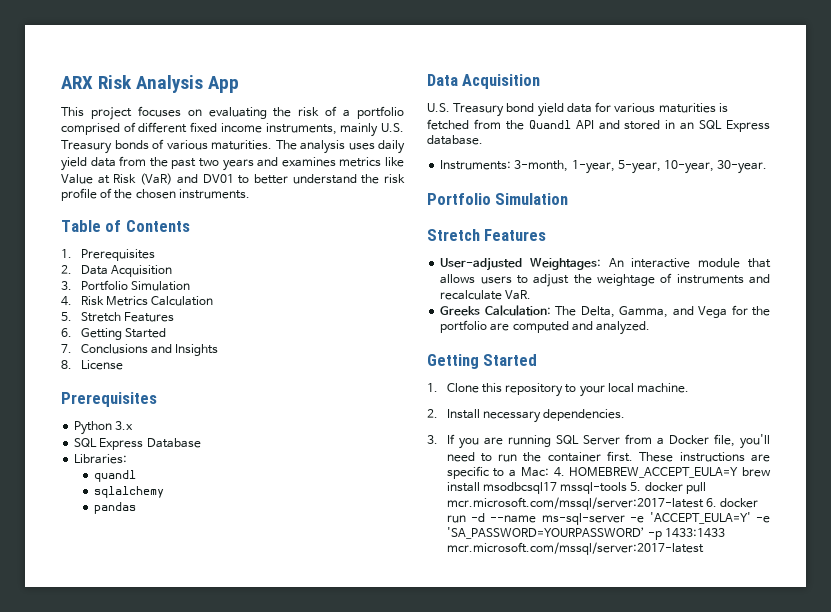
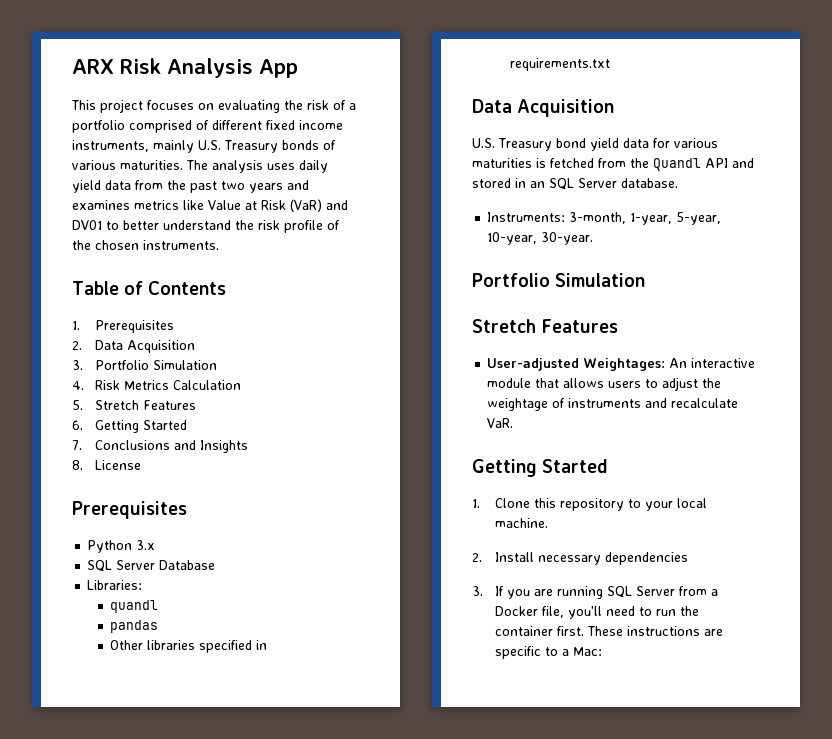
- SQL Express Database
+ SQL Server Database
- sqlalchemy
  pandas
+ Other libraries specified in requirements.txt
- U.S. Treasury bond yield data for various maturities is fetched from the Quandl API and stored in an SQL Express database.
+ U.S. Treasury bond yield data for various maturities is fetched from the Quandl API and stored in an SQL Server database.
- Greeks Calculation: The Delta, Gamma, and Vega for the portfolio are computed and analyzed.
- 2. Install necessary dependencies.
+ 2. Install necessary dependencies
- These instructions are specific to a Mac: 4. HOMEBREW_ACCEPT_EULA=Y brew install msodbcsql17 mssql-tools 5. docker pull mcr.microsoft.com/mssql/server:2017-latest 6. docker run -d --name ms-sql-server -e 'ACCEPT_EULA=Y' -e 'SA_PASSWORD=YOURPASSWORD’ -p 1433:1433 mcr.microsoft.com/mssql/server:2017-latest
+ These instructions are specific to a Mac:

